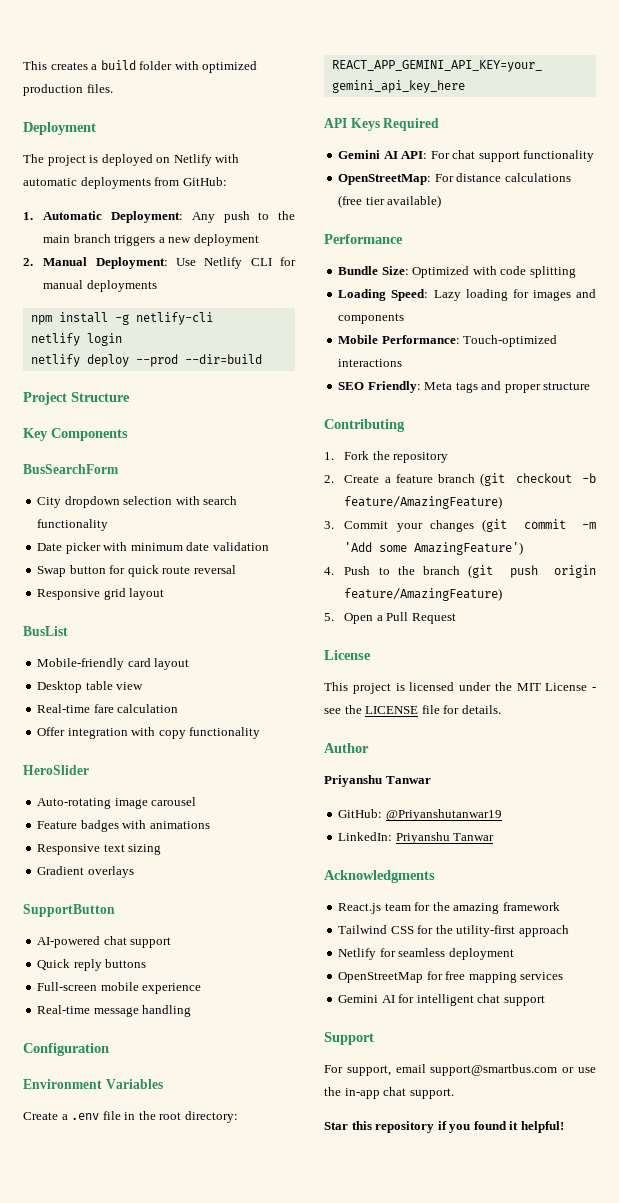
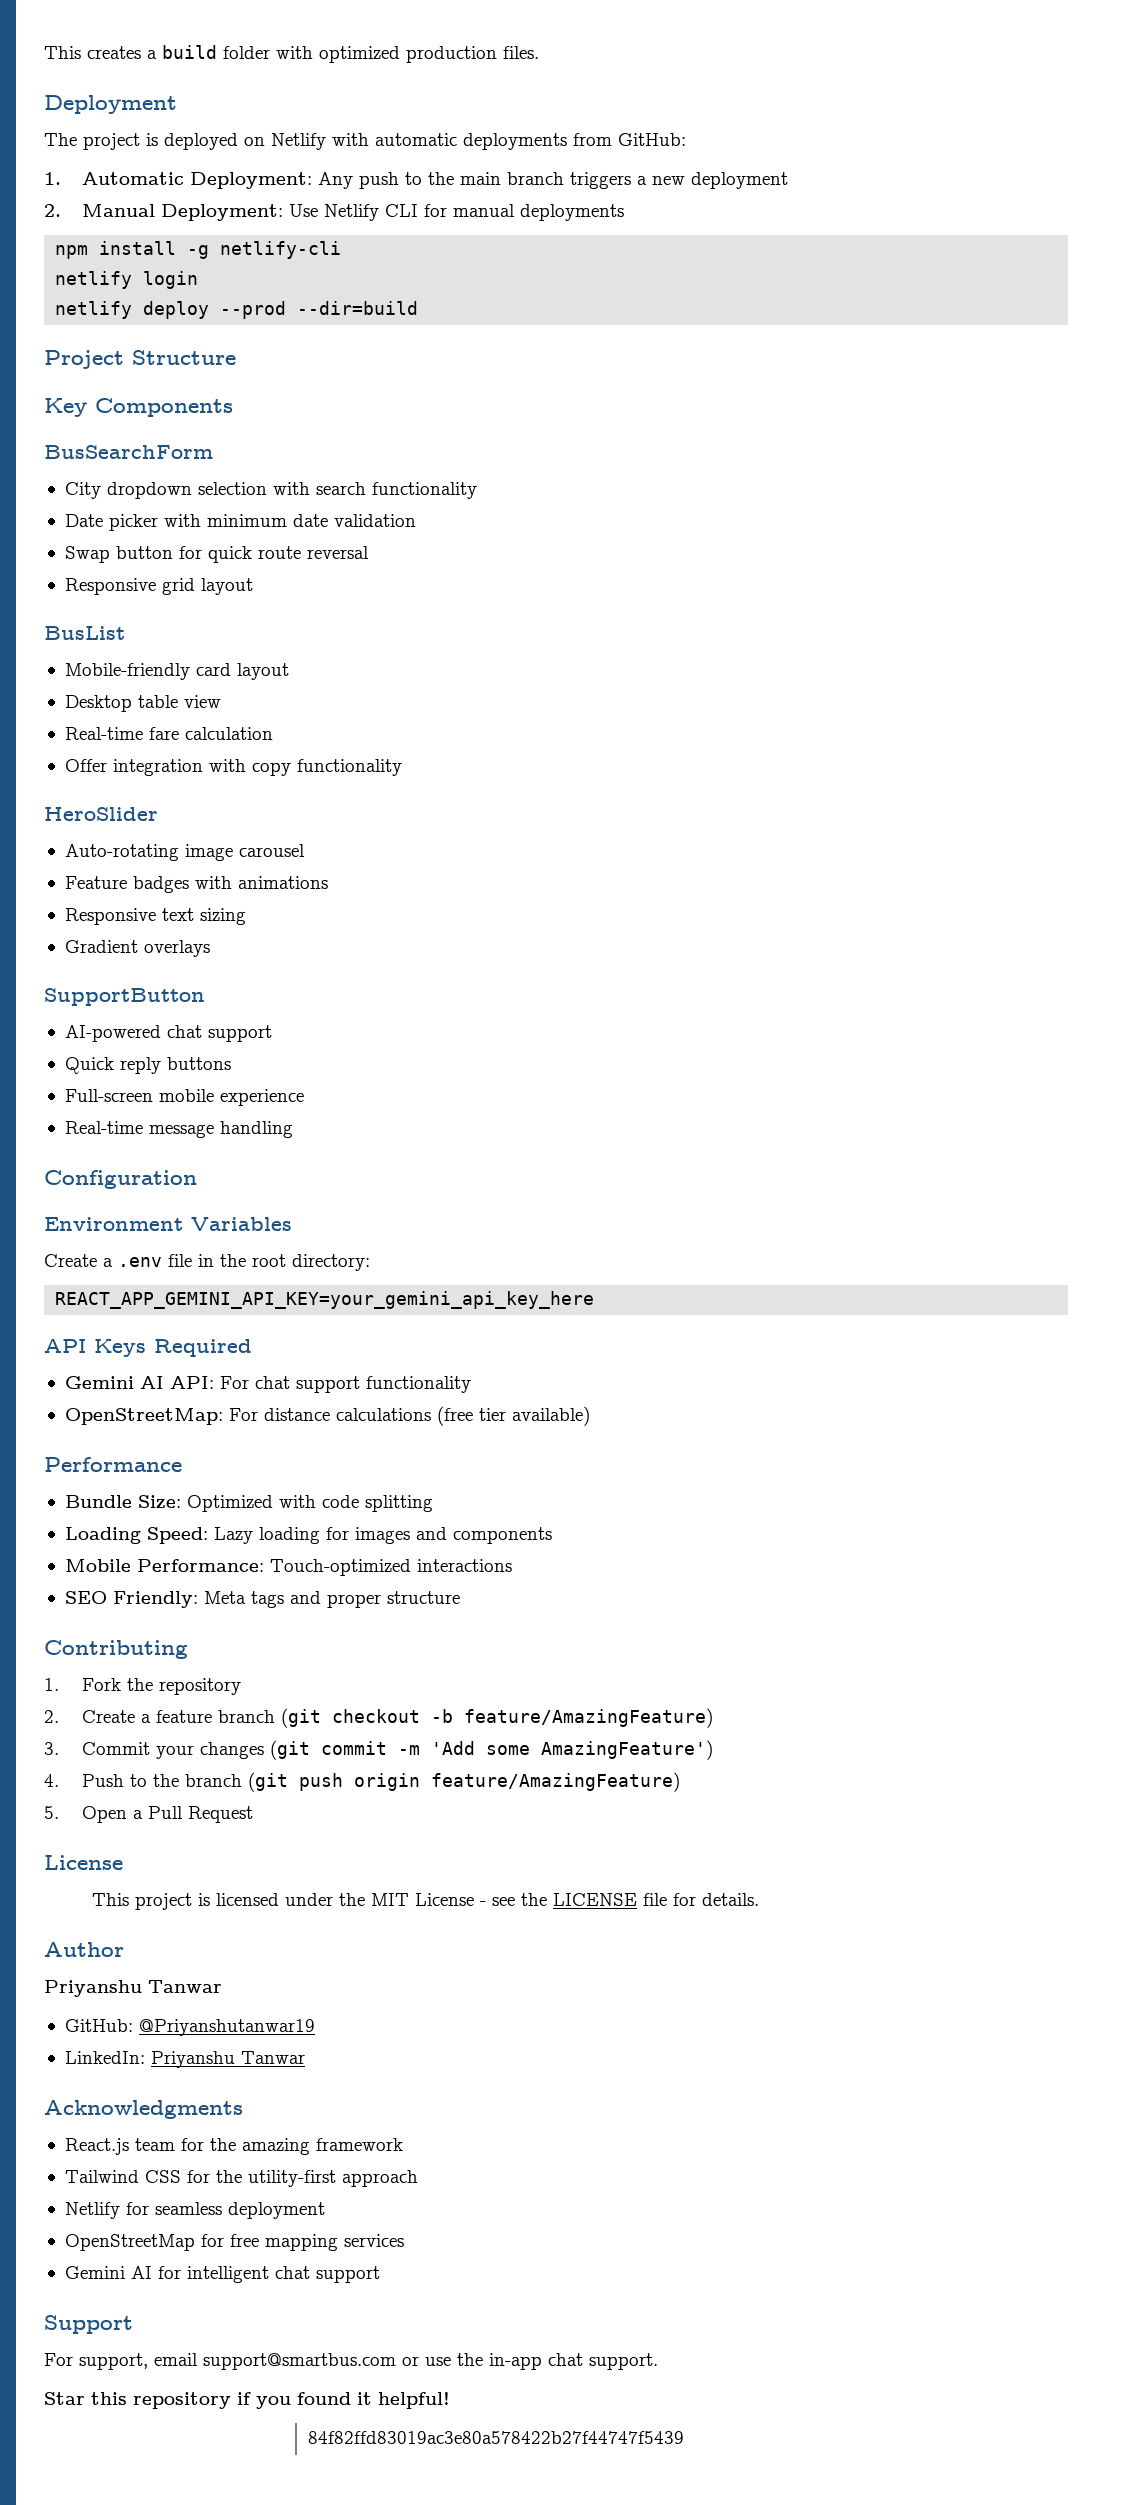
+ 84f82ffd83019ac3e80a578422b27f44747f5439

